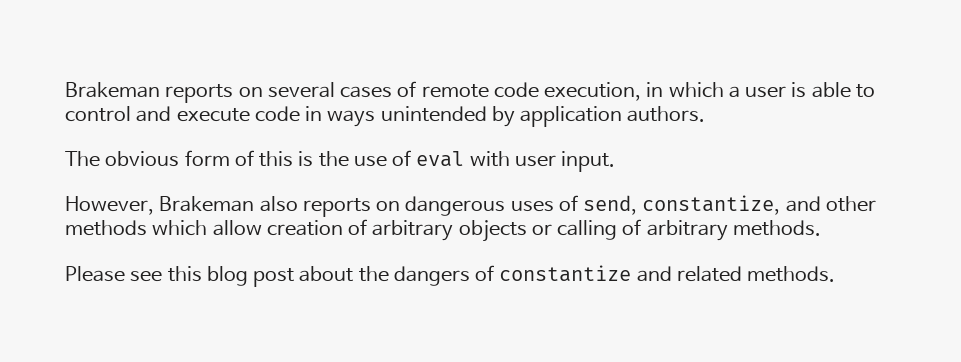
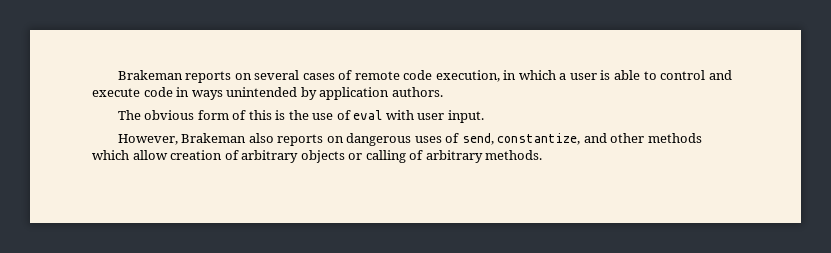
- Please see this blog post about the dangers of constantize and related methods.

